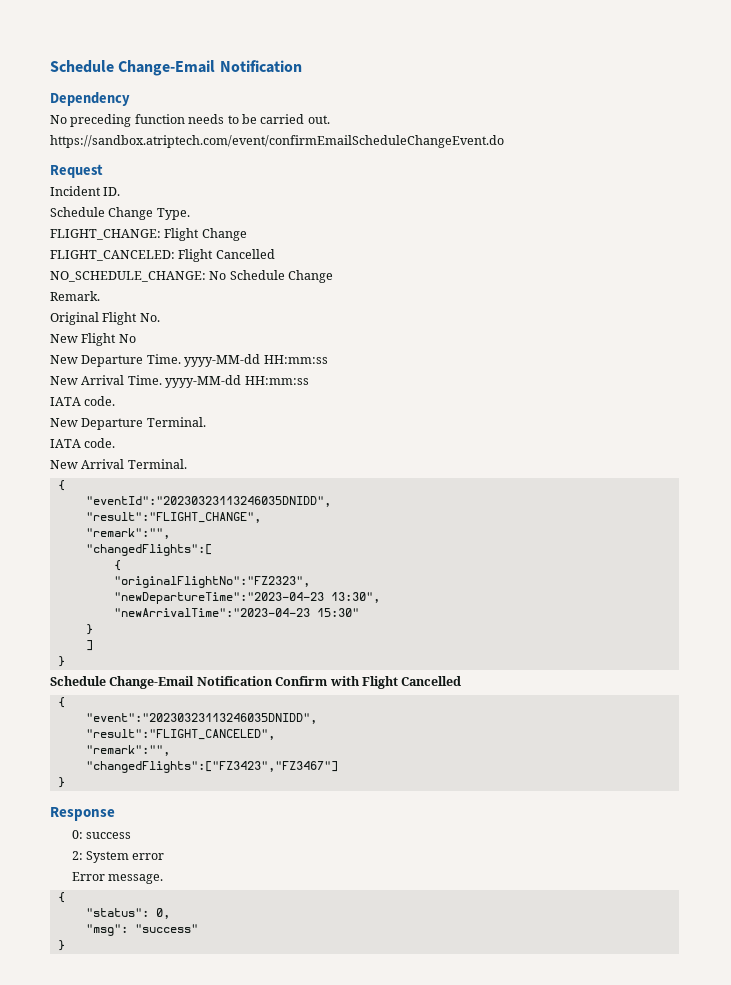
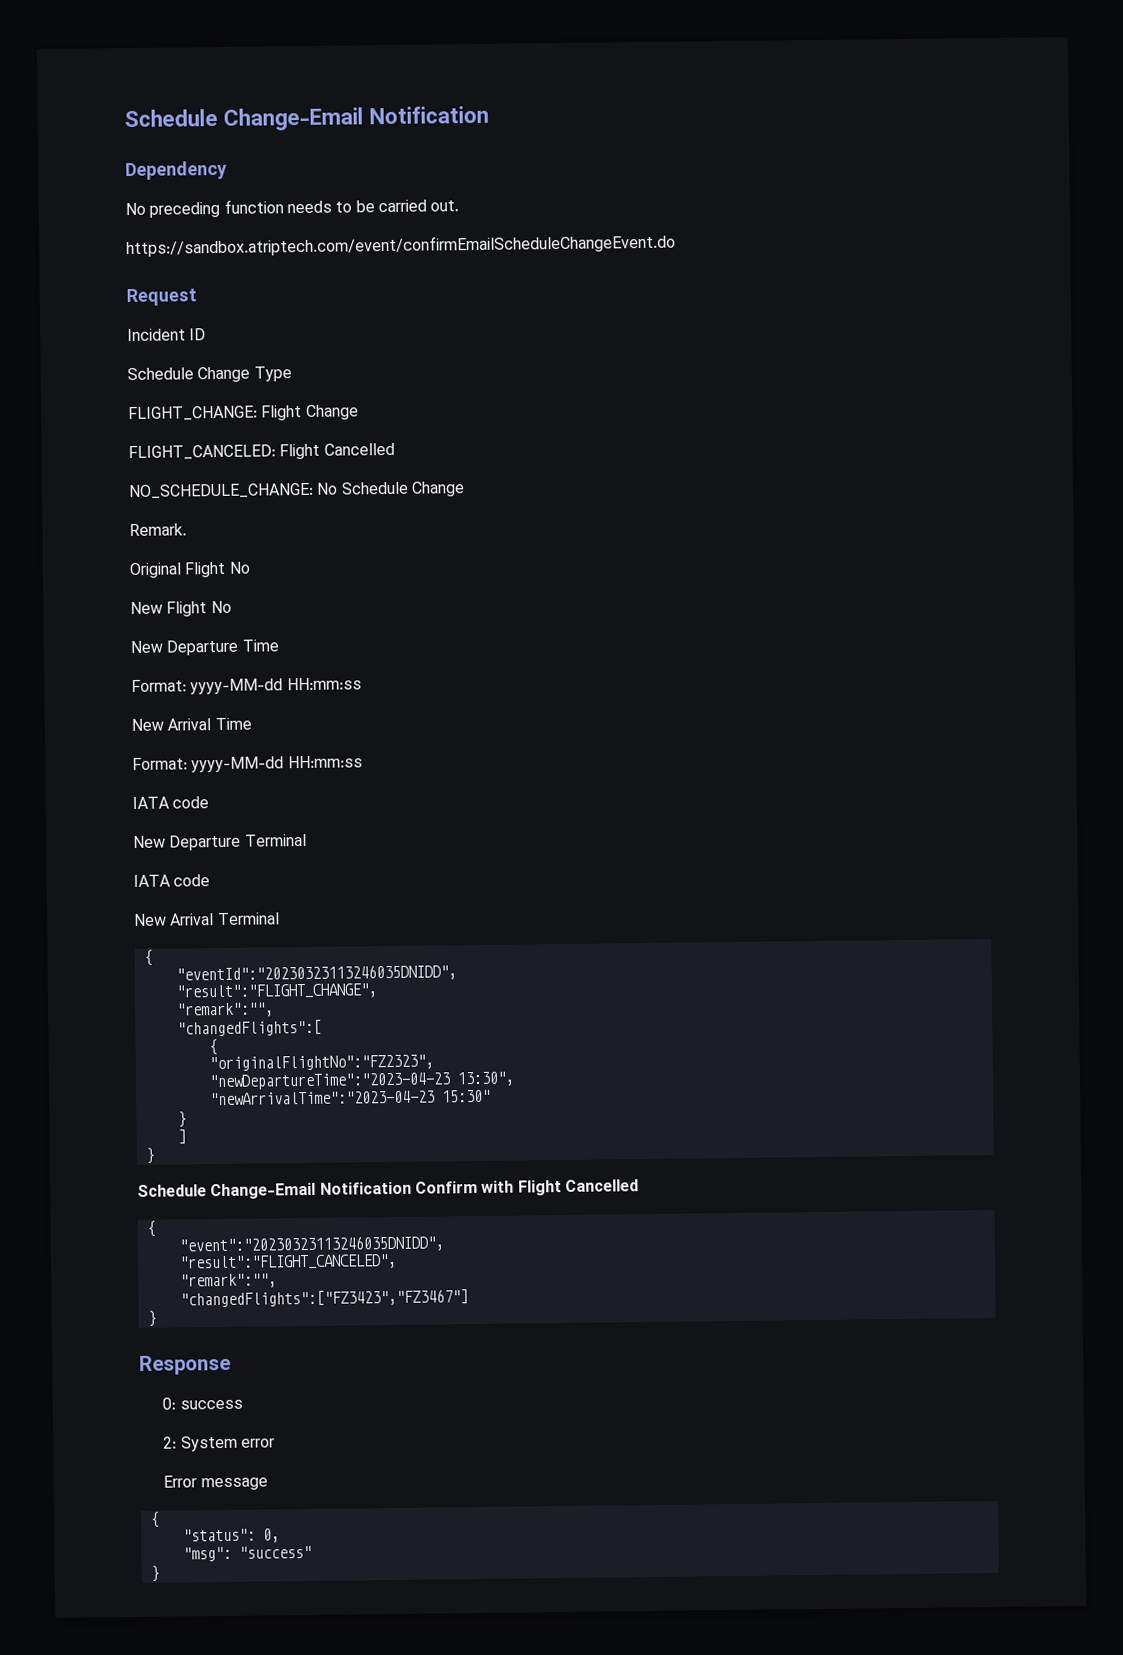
- Incident ID.
- Schedule Change Type.
+ Incident ID
+ Schedule Change Type
- Original Flight No.
+ Original Flight No
- New Departure Time. yyyy-MM-dd HH:mm:ss
+ New Departure Time
+ Format: yyyy-MM-dd HH:mm:ss
- New Arrival Time. yyyy-MM-dd HH:mm:ss
- IATA code.
- New Departure Terminal.
- IATA code.
- New Arrival Terminal.
+ New Arrival Time
+ Format: yyyy-MM-dd HH:mm:ss
+ IATA code
+ New Departure Terminal
+ IATA code
+ New Arrival Terminal
- Error message.
+ Error message

